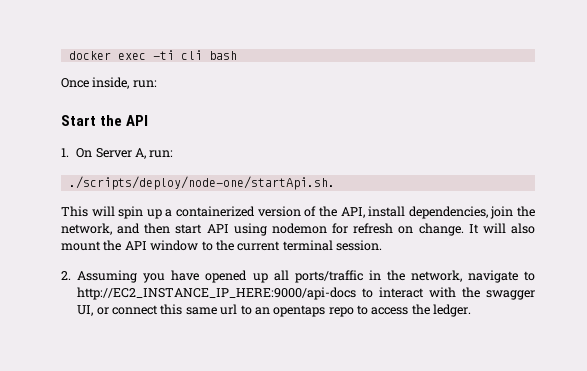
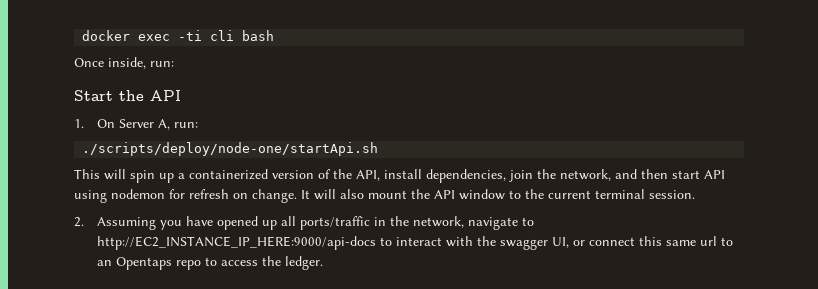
- ./scripts/deploy/node-one/startApi.sh.
+ ./scripts/deploy/node-one/startApi.sh
- 2. Assuming you have opened up all ports/traffic in the network, navigate to http://EC2_INSTANCE_IP_HERE:9000/api-docs to interact with the swagger UI, or connect this same url to an opentaps repo to access the ledger.
+ 2. Assuming you have opened up all ports/traffic in the network, navigate to http://EC2_INSTANCE_IP_HERE:9000/api-docs to interact with the swagger UI, or connect this same url to an Opentaps repo to access the ledger.

